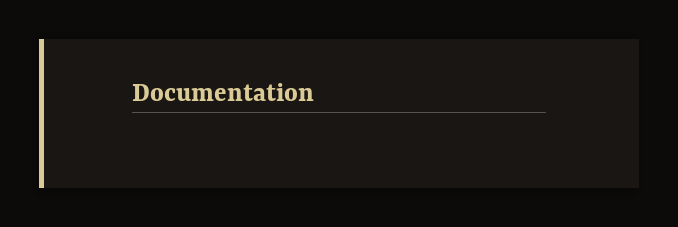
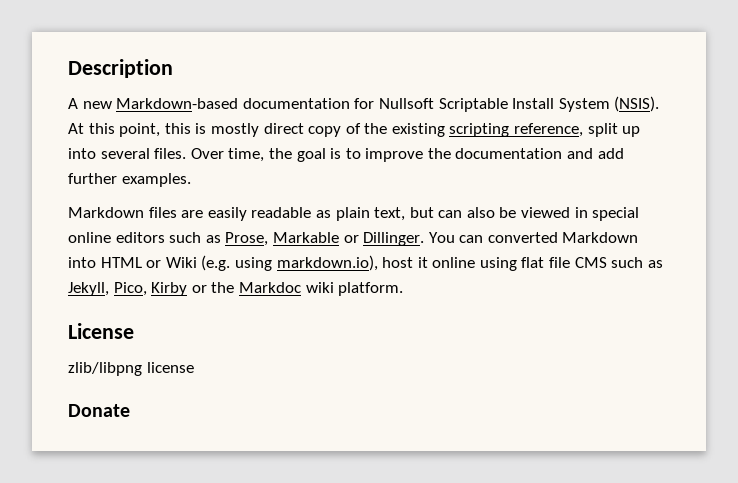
- Documentation
+ Description
+ A new Markdown-based documentation for Nullsoft Scriptable Install System (NSIS). At this point, this is mostly direct copy of the existing scripting reference, split up into several files. Over time, the goal is to improve the documentation and add further examples.
+ Markdown files are easily readable as plain text, but can also be viewed in special online editors such as Prose, Markable or Dillinger. You can converted Markdown into HTML or Wiki (e.g. using markdown.io), host it online using flat file CMS such as Jekyll, Pico, Kirby or the Markdoc wiki platform.
+ License
+ zlib/libpng license
+ Donate

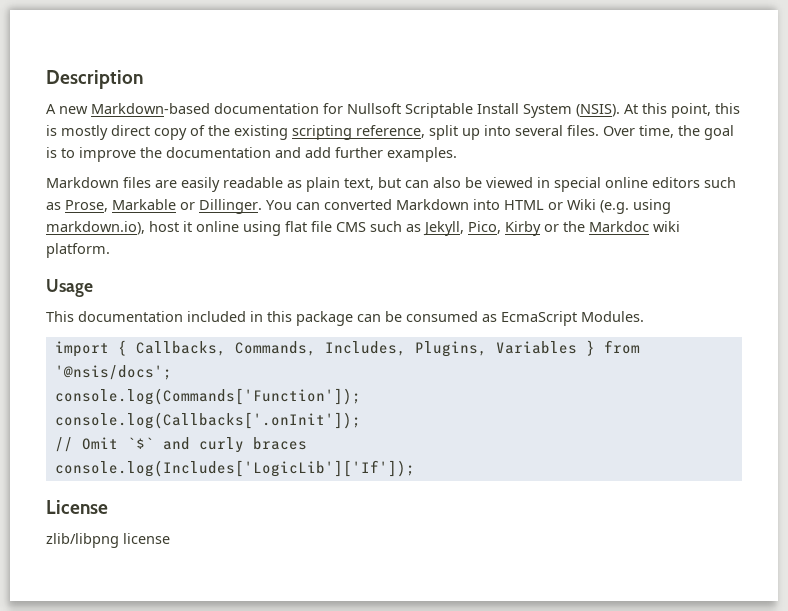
+ Usage
+ This documentation included in this package can be consumed as EcmaScript Modules.
+ import { Callbacks, Commands, Includes, Plugins, Variables } from '@nsis/docs';
+ console.log(Commands['Function']);
+ console.log(Callbacks['.onInit']);
+ // Omit `$` and curly braces
+ console.log(Includes['LogicLib']['If']);
- Donate

